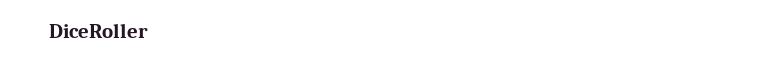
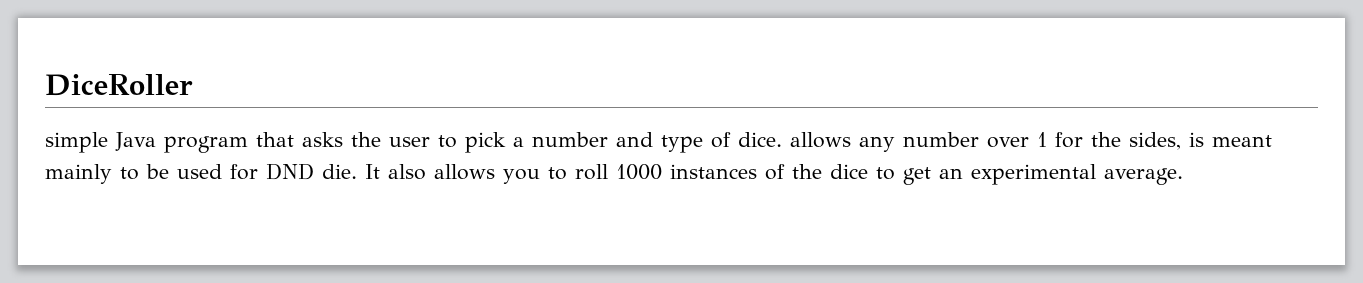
+ simple Java program that asks the user to pick a number and type of dice. allows any number over 1 for the sides, is meant mainly to be used for DND die. It also allows you to roll 1000 instances of the dice to get an experimental average.

